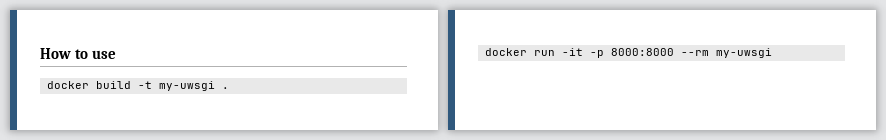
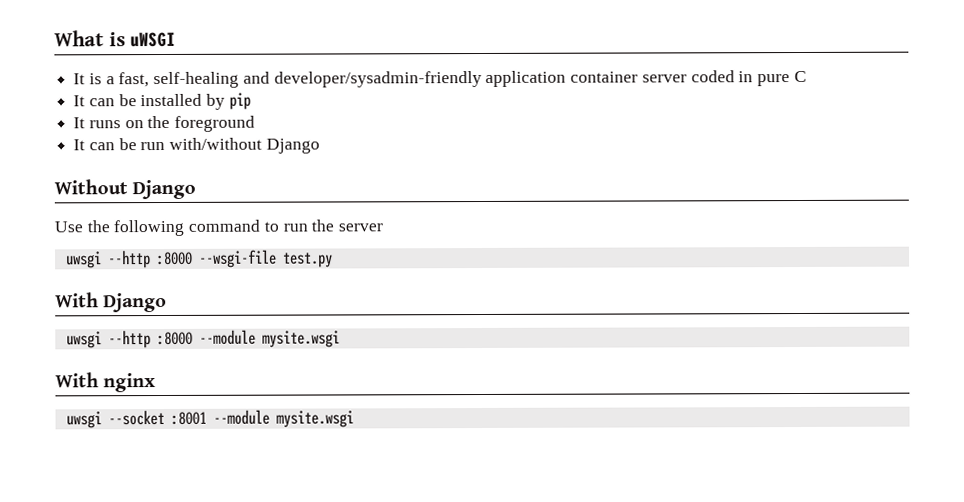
- How to use
- docker build -t my-uwsgi .
- docker run -it -p 8000:8000 --rm my-uwsgi
+ What is uWSGI
+ It is a fast, self-healing and developer/sysadmin-friendly application container server coded in pure C
+ It can be installed by pip
+ It runs on the foreground
+ It can be run with/without Django
+ Without Django
+ Use the following command to run the server
+ uwsgi --http :8000 --wsgi-file test.py
+ With Django
+ uwsgi --http :8000 --module mysite.wsgi
+ With nginx
+ uwsgi --socket :8001 --module mysite.wsgi

